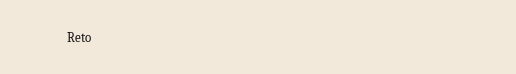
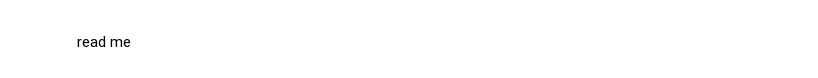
- Reto
+ read me

